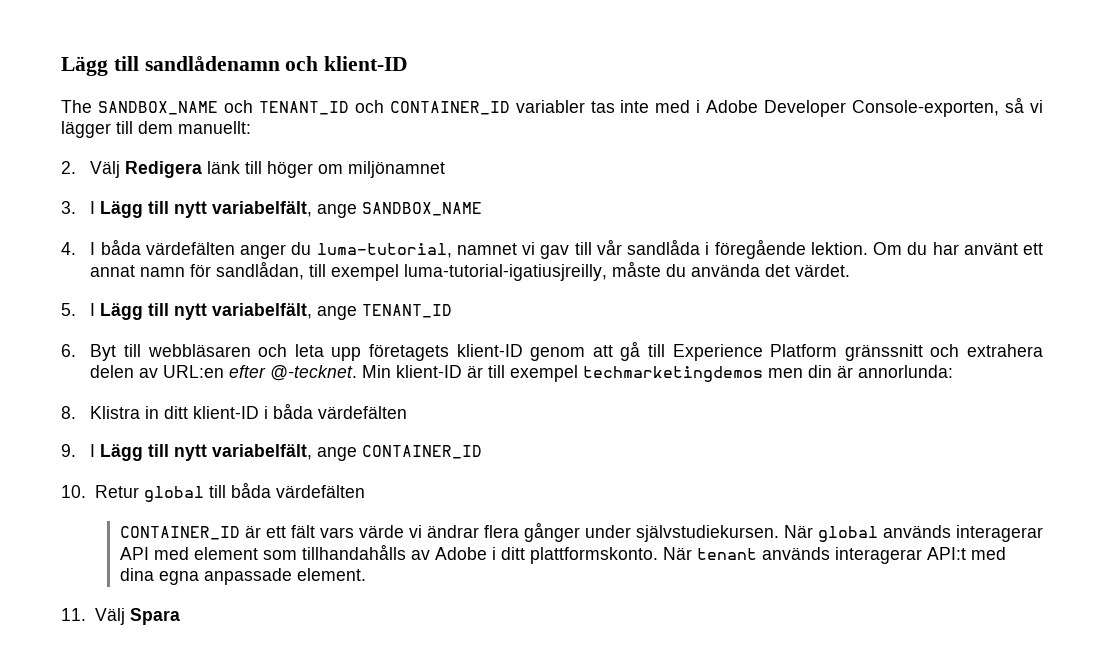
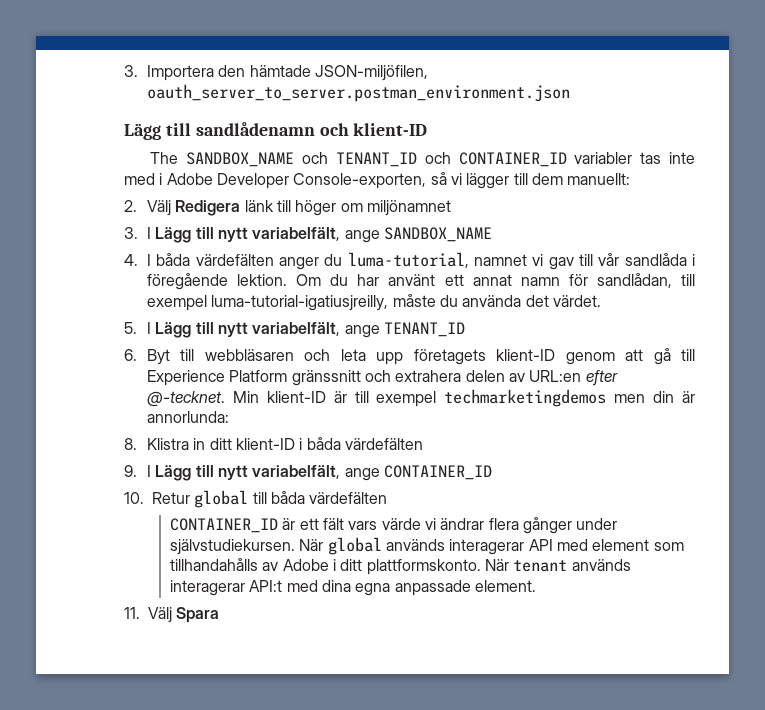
+ 3. Importera den hämtade JSON-miljöfilen, oauth_server_to_server.postman_environment.json

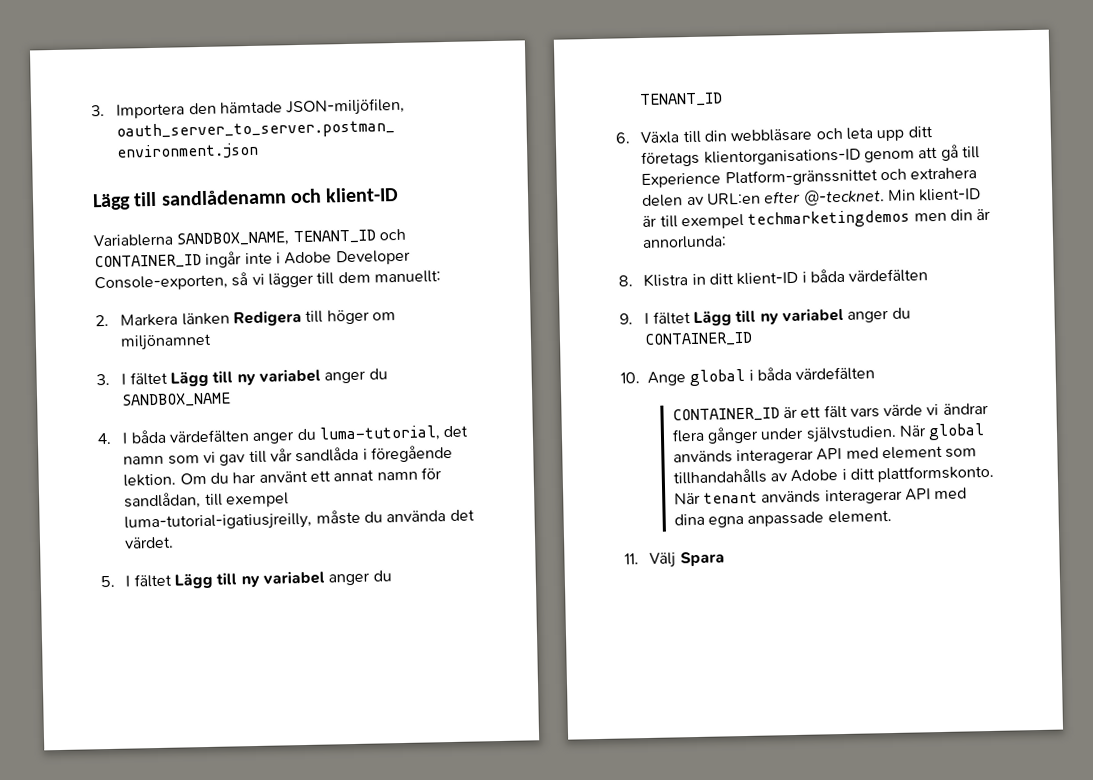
- The SANDBOX_NAME och TENANT_ID och CONTAINER_ID variabler tas inte med i Adobe Developer Console-exporten, så vi lägger till dem manuellt:
+ Variablerna SANDBOX_NAME, TENANT_ID och CONTAINER_ID ingår inte i Adobe Developer Console-exporten, så vi lägger till dem manuellt:
- 2. Välj Redigera länk till höger om miljönamnet
+ 2. Markera länken Redigera till höger om miljönamnet
- 3. I Lägg till nytt variabelfält, ange SANDBOX_NAME
+ 3. I fältet Lägg till ny variabel anger du SANDBOX_NAME
- 4. I båda värdefälten anger du luma-tutorial, namnet vi gav till vår sandlåda i föregående lektion.
+ 4. I båda värdefälten anger du luma-tutorial, det namn som vi gav till vår sandlåda i föregående lektion.
- 5. I Lägg till nytt variabelfält, ange TENANT_ID
- 6. Byt till webbläsaren och leta upp företagets klient-ID genom att gå till Experience Platform gränssnitt och extrahera delen av URL:en efter @-tecknet.
+ 5. I fältet Lägg till ny variabel anger du TENANT_ID
+ 6. Växla till din webbläsare och leta upp ditt företags klientorganisations-ID genom att gå till Experience Platform-gränssnittet och extrahera delen av URL:en efter @-tecknet.
- 9. I Lägg till nytt variabelfält, ange CONTAINER_ID
+ 9. I fältet Lägg till ny variabel anger du CONTAINER_ID
- 10. Retur global till båda värdefälten
+ 10. Ange global i båda värdefälten
- CONTAINER_ID är ett fält vars värde vi ändrar flera gånger under självstudiekursen.
+ CONTAINER_ID är ett fält vars värde vi ändrar flera gånger under självstudien.
- När tenant används interagerar API:t med dina egna anpassade element.
+ När tenant används interagerar API med dina egna anpassade element.

